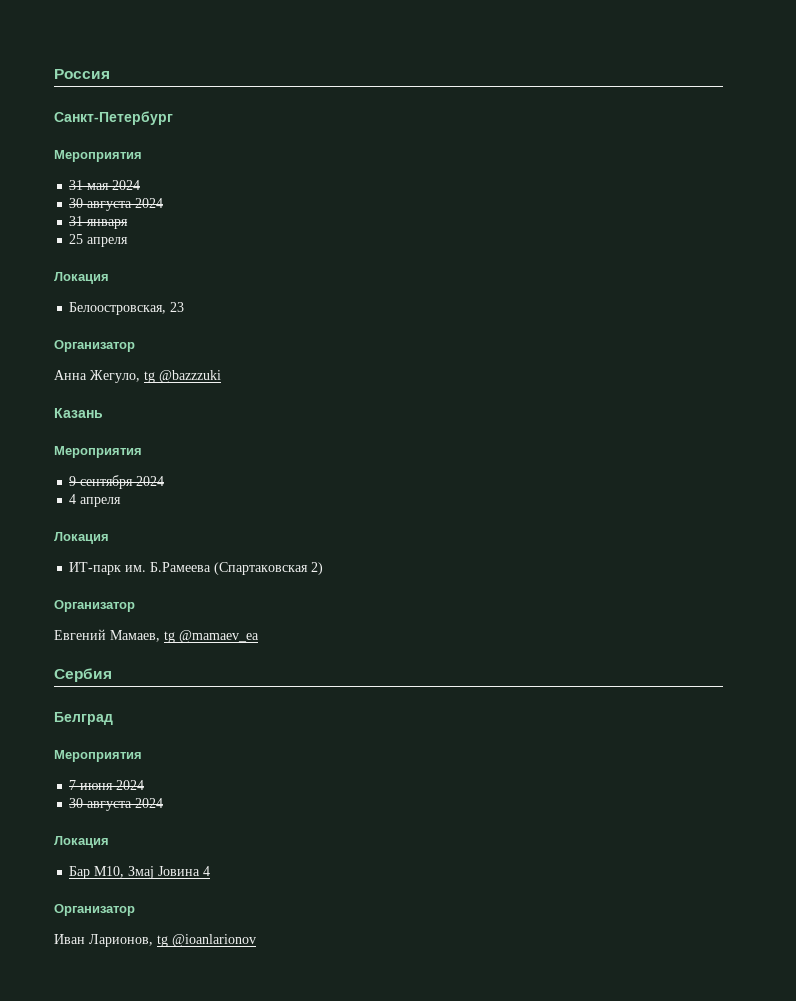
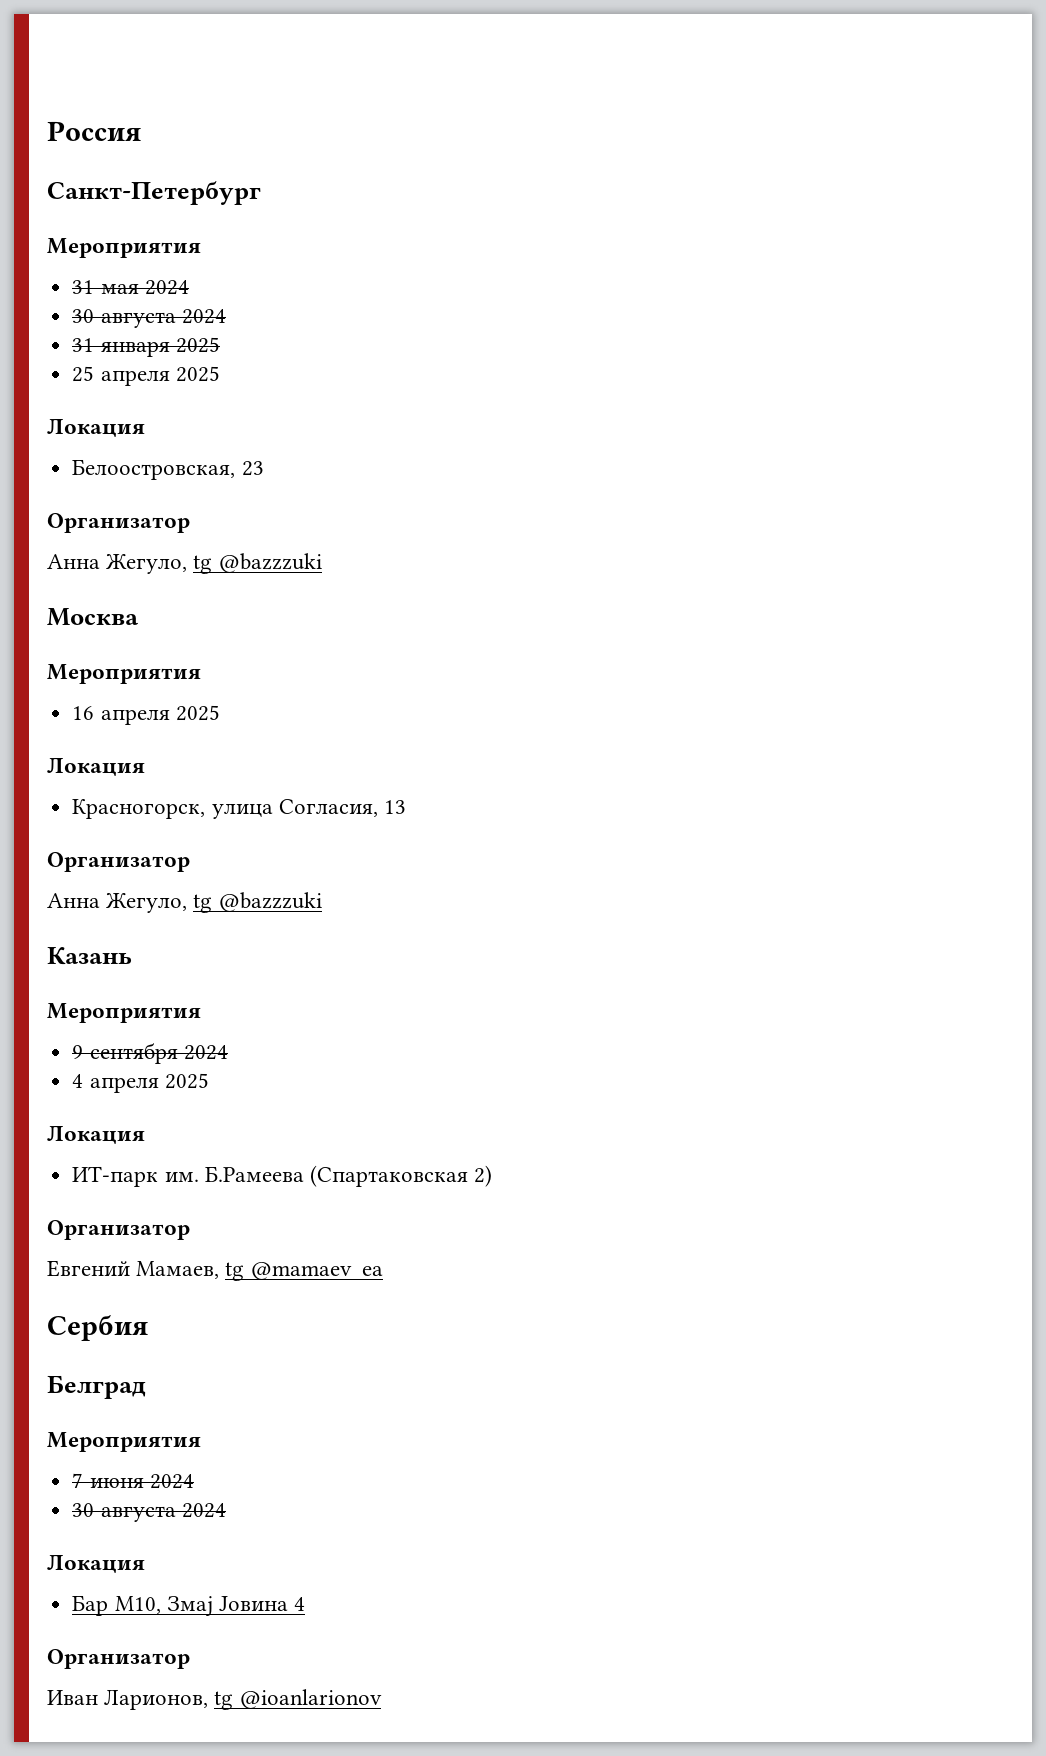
- 31 января
+ 31 января 2025
- 25 апреля
+ 25 апреля 2025
+ Москва
+ Мероприятия
+ 16 апреля 2025
+ Локация
+ Красногорск, улица Согласия, 13
+ Организатор
+ Анна Жегуло, tg @bazzzuki
- 4 апреля
+ 4 апреля 2025

